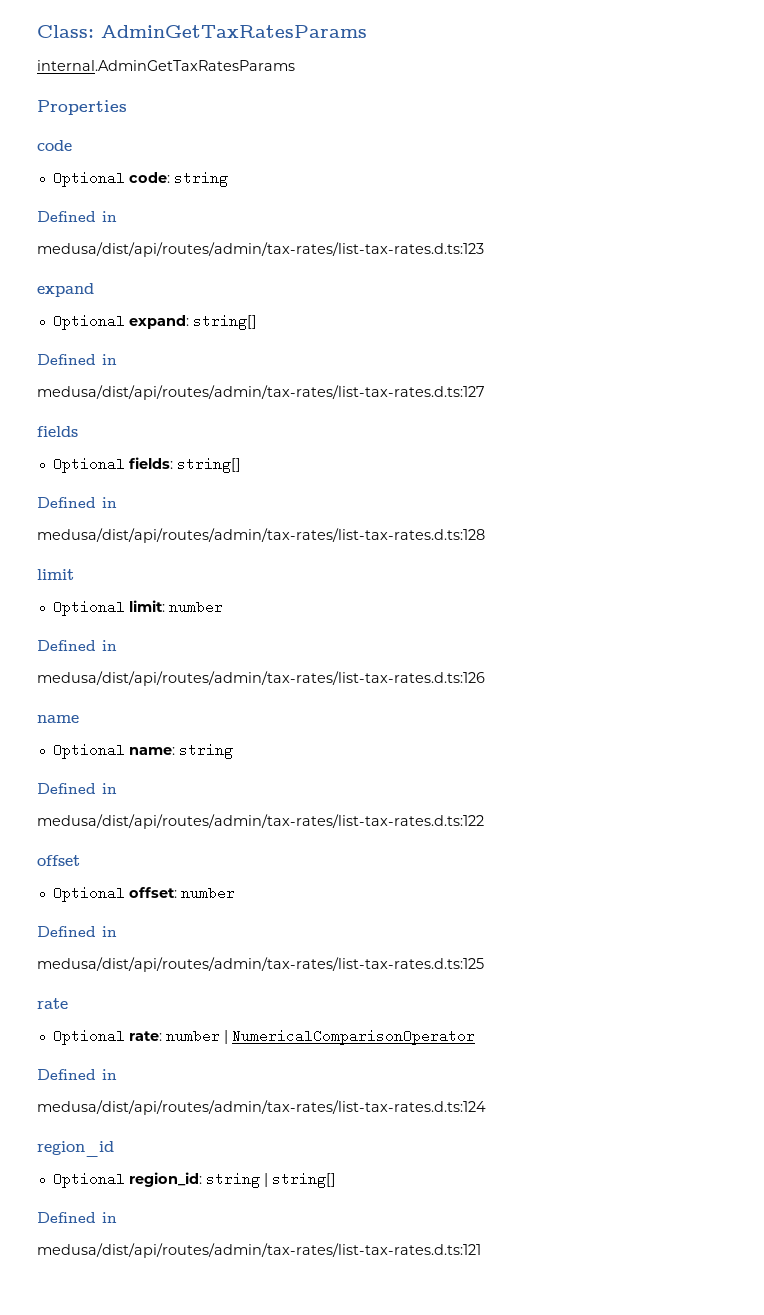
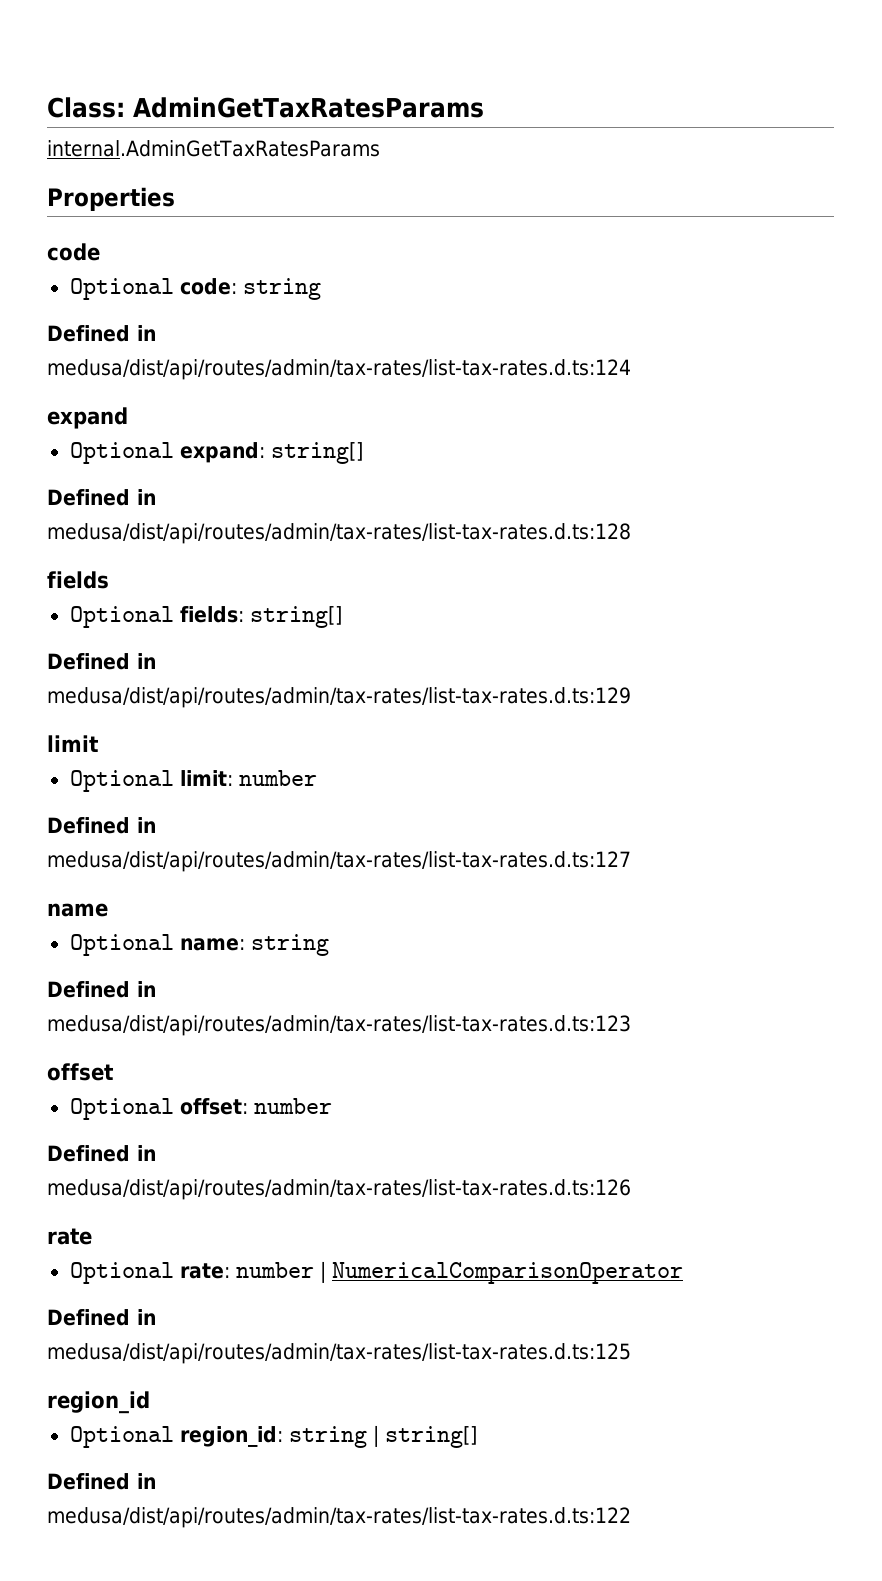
- medusa/dist/api/routes/admin/tax-rates/list-tax-rates.d.ts:123
+ medusa/dist/api/routes/admin/tax-rates/list-tax-rates.d.ts:124
- medusa/dist/api/routes/admin/tax-rates/list-tax-rates.d.ts:127
+ medusa/dist/api/routes/admin/tax-rates/list-tax-rates.d.ts:128
- medusa/dist/api/routes/admin/tax-rates/list-tax-rates.d.ts:128
+ medusa/dist/api/routes/admin/tax-rates/list-tax-rates.d.ts:129
- medusa/dist/api/routes/admin/tax-rates/list-tax-rates.d.ts:126
+ medusa/dist/api/routes/admin/tax-rates/list-tax-rates.d.ts:127
- medusa/dist/api/routes/admin/tax-rates/list-tax-rates.d.ts:122
+ medusa/dist/api/routes/admin/tax-rates/list-tax-rates.d.ts:123
- medusa/dist/api/routes/admin/tax-rates/list-tax-rates.d.ts:125
+ medusa/dist/api/routes/admin/tax-rates/list-tax-rates.d.ts:126
- medusa/dist/api/routes/admin/tax-rates/list-tax-rates.d.ts:124
+ medusa/dist/api/routes/admin/tax-rates/list-tax-rates.d.ts:125
- medusa/dist/api/routes/admin/tax-rates/list-tax-rates.d.ts:121
+ medusa/dist/api/routes/admin/tax-rates/list-tax-rates.d.ts:122

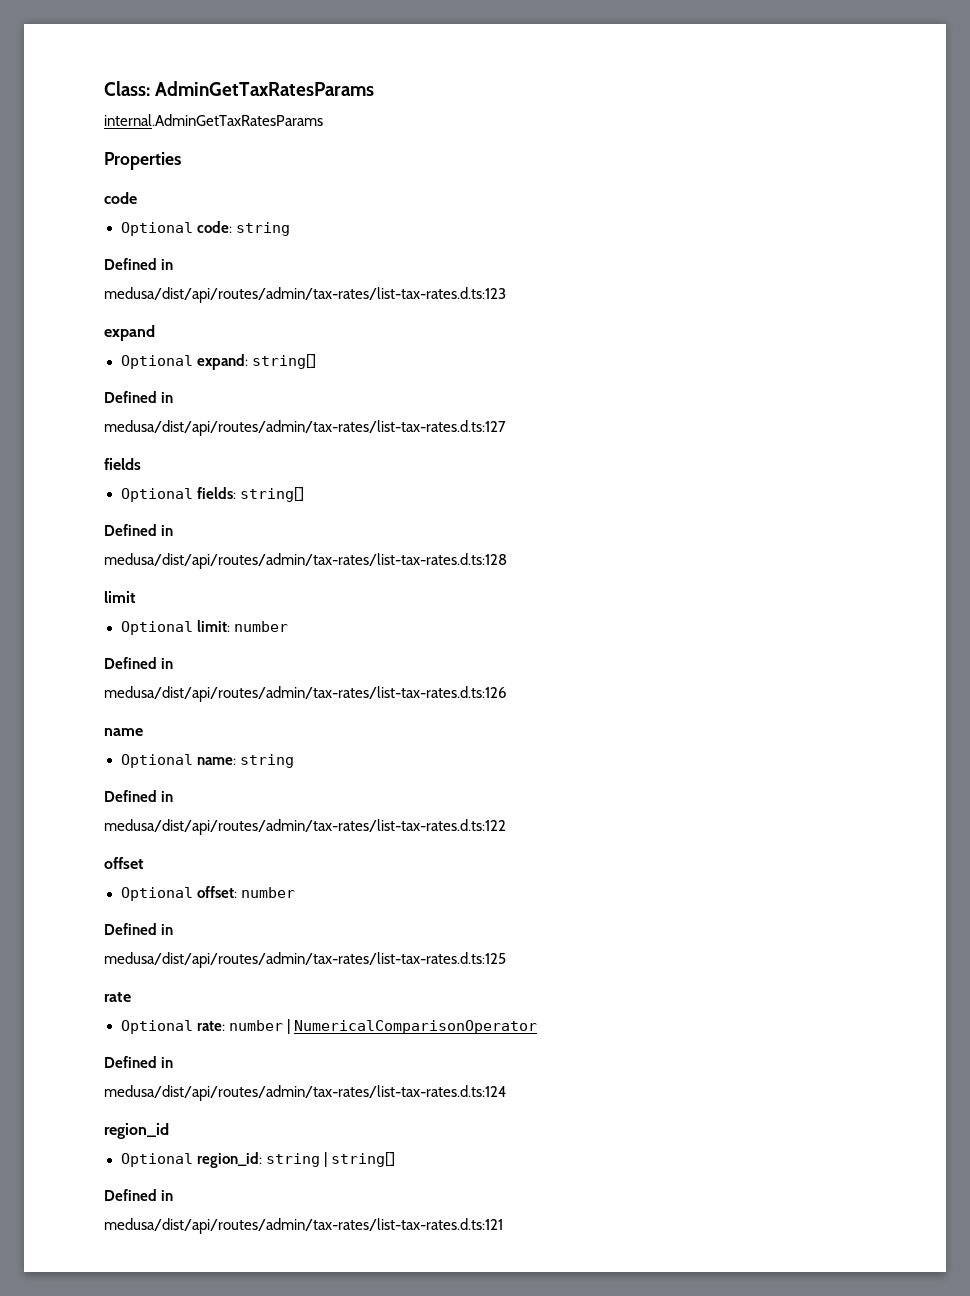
- medusa/dist/api/routes/admin/tax-rates/list-tax-rates.d.ts:124
+ medusa/dist/api/routes/admin/tax-rates/list-tax-rates.d.ts:123
- medusa/dist/api/routes/admin/tax-rates/list-tax-rates.d.ts:128
+ medusa/dist/api/routes/admin/tax-rates/list-tax-rates.d.ts:127
- medusa/dist/api/routes/admin/tax-rates/list-tax-rates.d.ts:129
+ medusa/dist/api/routes/admin/tax-rates/list-tax-rates.d.ts:128
- medusa/dist/api/routes/admin/tax-rates/list-tax-rates.d.ts:127
+ medusa/dist/api/routes/admin/tax-rates/list-tax-rates.d.ts:126
- medusa/dist/api/routes/admin/tax-rates/list-tax-rates.d.ts:123
+ medusa/dist/api/routes/admin/tax-rates/list-tax-rates.d.ts:122
- medusa/dist/api/routes/admin/tax-rates/list-tax-rates.d.ts:126
+ medusa/dist/api/routes/admin/tax-rates/list-tax-rates.d.ts:125
- medusa/dist/api/routes/admin/tax-rates/list-tax-rates.d.ts:125
+ medusa/dist/api/routes/admin/tax-rates/list-tax-rates.d.ts:124
- medusa/dist/api/routes/admin/tax-rates/list-tax-rates.d.ts:122
+ medusa/dist/api/routes/admin/tax-rates/list-tax-rates.d.ts:121

